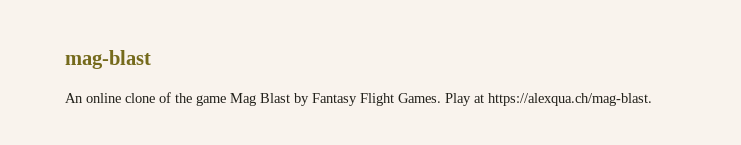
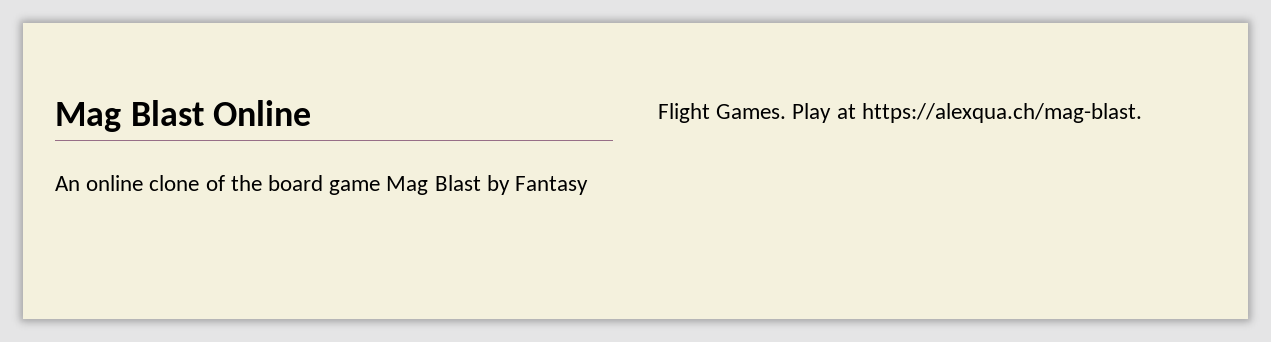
- mag-blast
+ Mag Blast Online
- An online clone of the game Mag Blast by Fantasy Flight Games.
+ An online clone of the board game Mag Blast by Fantasy Flight Games.

